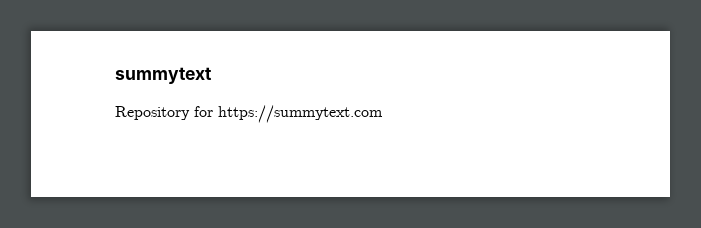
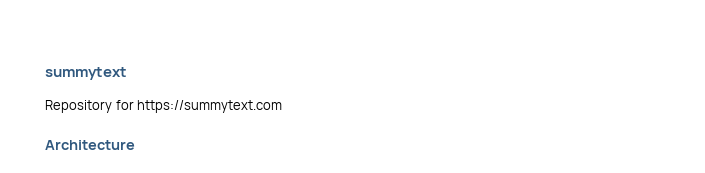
+ Architecture

